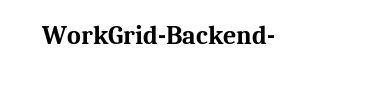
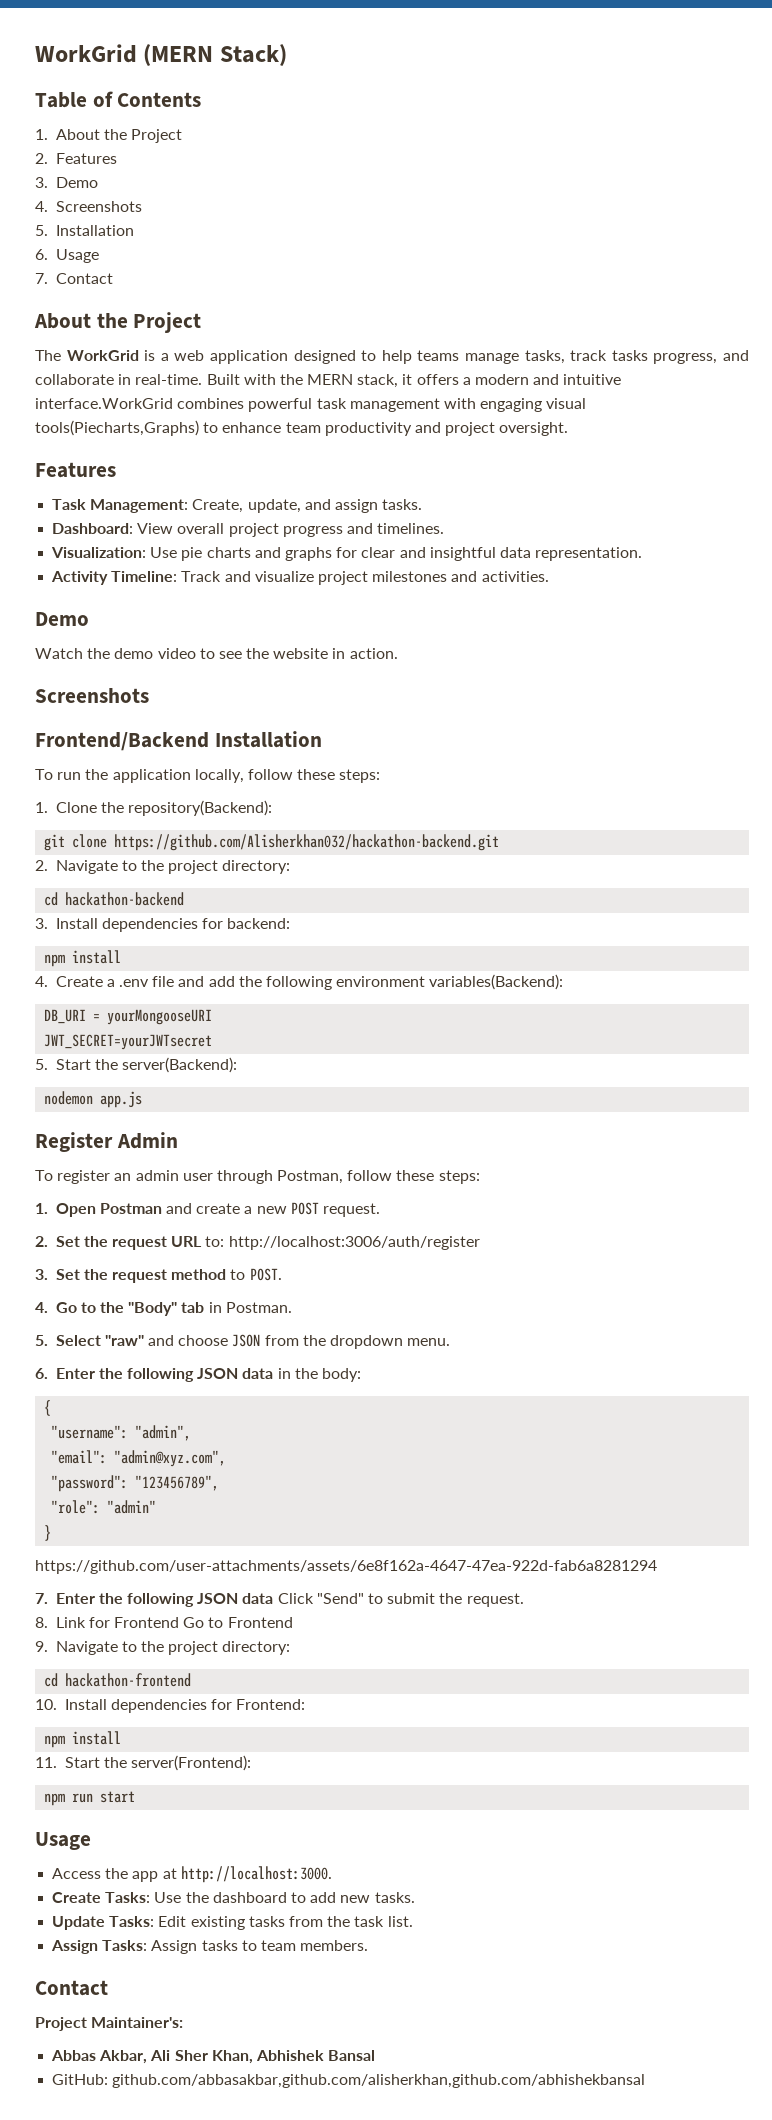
- WorkGrid-Backend-
+ WorkGrid (MERN Stack)
+ Table of Contents
+ 1. About the Project
+ 2. Features
+ 3. Demo
+ 4. Screenshots
+ 5. Installation
+ 6. Usage
+ 7. Contact
+ About the Project
+ The WorkGrid is a web application designed to help teams manage tasks, track tasks progress, and collaborate in real-time. Built with the MERN stack, it offers a modern and intuitive interface.WorkGrid combines powerful task management with engaging visual tools(Piecharts,Graphs) to enhance team productivity and project oversight.
+ Features
+ Task Management: Create, update, and assign tasks.
+ Dashboard: View overall project progress and timelines.
+ Visualization: Use pie charts and graphs for clear and insightful data representation.
+ Activity Timeline: Track and visualize project milestones and activities.
+ Demo
+ Watch the demo video to see the website in action.
+ Screenshots
+ Frontend/Backend Installation
+ To run the application locally, follow these steps:
+ 1. Clone the repository(Backend):
+ git clone https://github.com/Alisherkhan032/hackathon-backend.git
+ 2. Navigate to the project directory:
+ cd hackathon-backend
+ 3. Install dependencies for backend:
+ npm install
+ 4. Create a .env file and add the following environment variables(Backend):
+ DB_URI = yourMongooseURI
+ JWT_SECRET=yourJWTsecret
+ 5. Start the server(Backend):
+ nodemon app.js
+ Register Admin
+ To register an admin user through Postman, follow these steps:
+ 1. Open Postman and create a new POST request.
+ 2. Set the request URL to: http://localhost:3006/auth/register
+ 3. Set the request method to POST.
+ 4. Go to the "Body" tab in Postman.
+ 5. Select "raw" and choose JSON from the dropdown menu.
+ 6. Enter the following JSON data in the body:
+ {
+ "username": "admin",
+ "email": "admin@xyz.com",
+ "password": "123456789",
+ "role": "admin"
+ }
+ https://github.com/user-attachments/assets/6e8f162a-4647-47ea-922d-fab6a8281294
+ 7. Enter the following JSON data Click "Send" to submit the request.
+ 8. Link for Frontend Go to Frontend
+ 9. Navigate to the project directory:
+ cd hackathon-frontend
+ 10. Install dependencies for Frontend:
+ npm install
+ 11. Start the server(Frontend):
+ npm run start
+ Usage
+ Access the app at http://localhost:3000.
+ Create Tasks: Use the dashboard to add new tasks.
+ Update Tasks: Edit existing tasks from the task list.
+ Assign Tasks: Assign tasks to team members.
+ Contact
+ Project Maintainer's:
+ Abbas Akbar, Ali Sher Khan, Abhishek Bansal
+ GitHub: github.com/abbasakbar,github.com/alisherkhan,github.com/abhishekbansal

